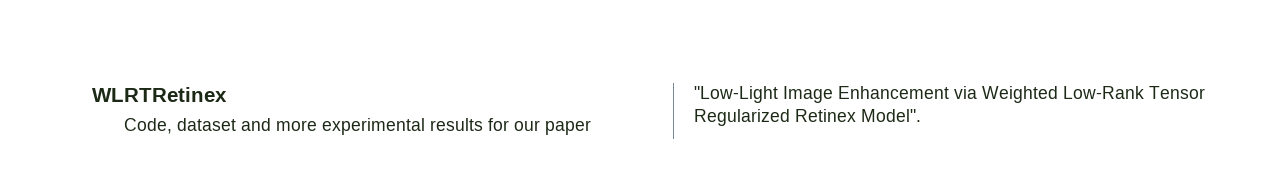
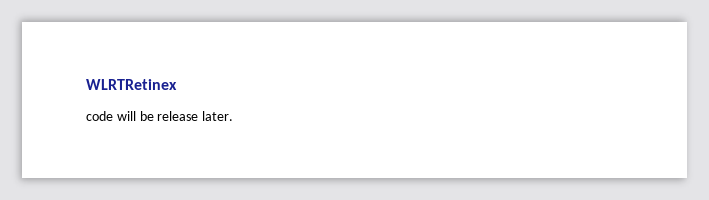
- Code, dataset and more experimental results for our paper "Low-Light Image Enhancement via Weighted Low-Rank Tensor Regularized Retinex Model".
+ code will be release later.

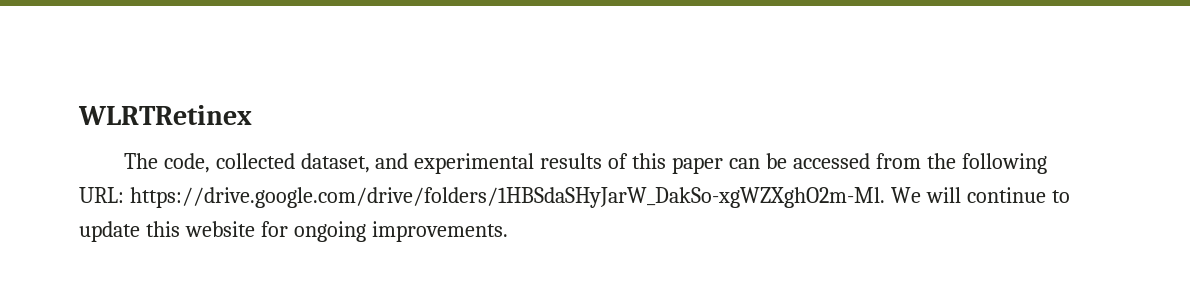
- code will be release later.
+ The code, collected dataset, and experimental results of this paper can be accessed from the following URL: https://drive.google.com/drive/folders/1HBSdaSHyJarW_DakSo-xgWZXghO2m-Ml. We will continue to update this website for ongoing improvements.

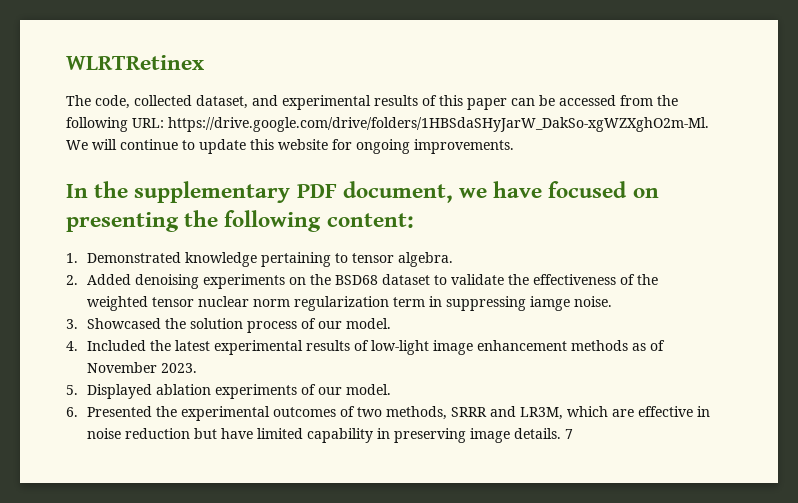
+ In the supplementary PDF document, we have focused on presenting the following content:
+ 1. Demonstrated knowledge pertaining to tensor algebra.
+ 2. Added denoising experiments on the BSD68 dataset to validate the effectiveness of the weighted tensor nuclear norm regularization term in suppressing iamge noise.
+ 3. Showcased the solution process of our model.
+ 4. Included the latest experimental results of low-light image enhancement methods as of November 2023.
+ 5. Displayed ablation experiments of our model.
+ 6. Presented the experimental outcomes of two methods, SRRR and LR3M, which are effective in noise reduction but have limited capability in preserving image details. 7

